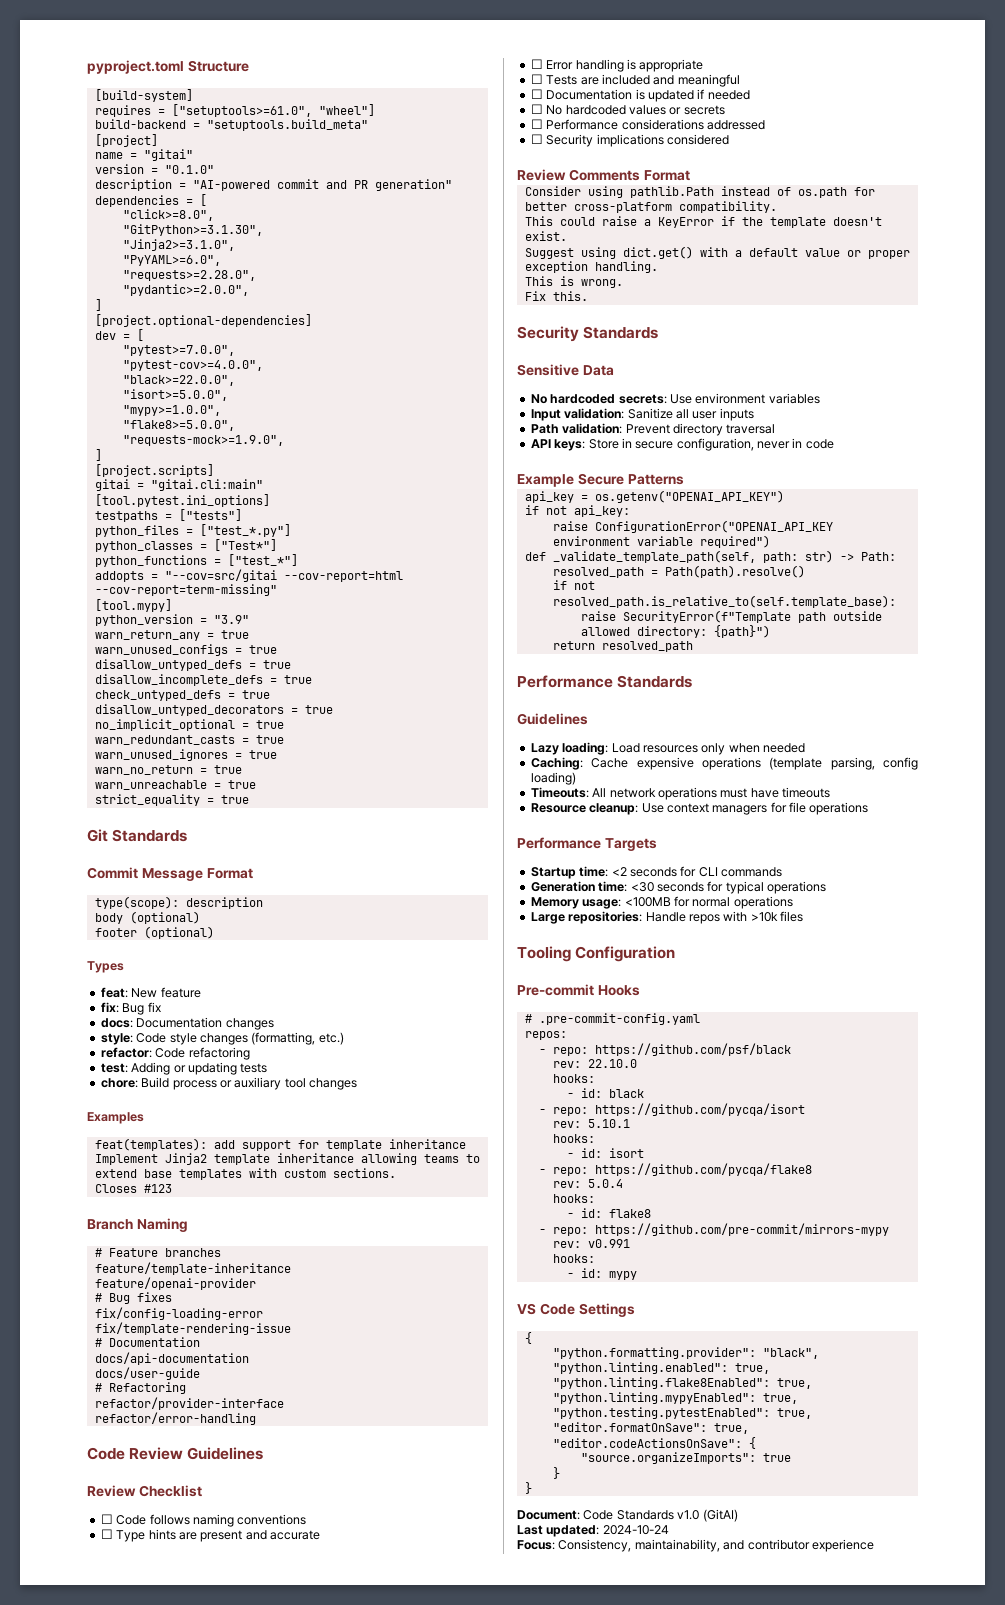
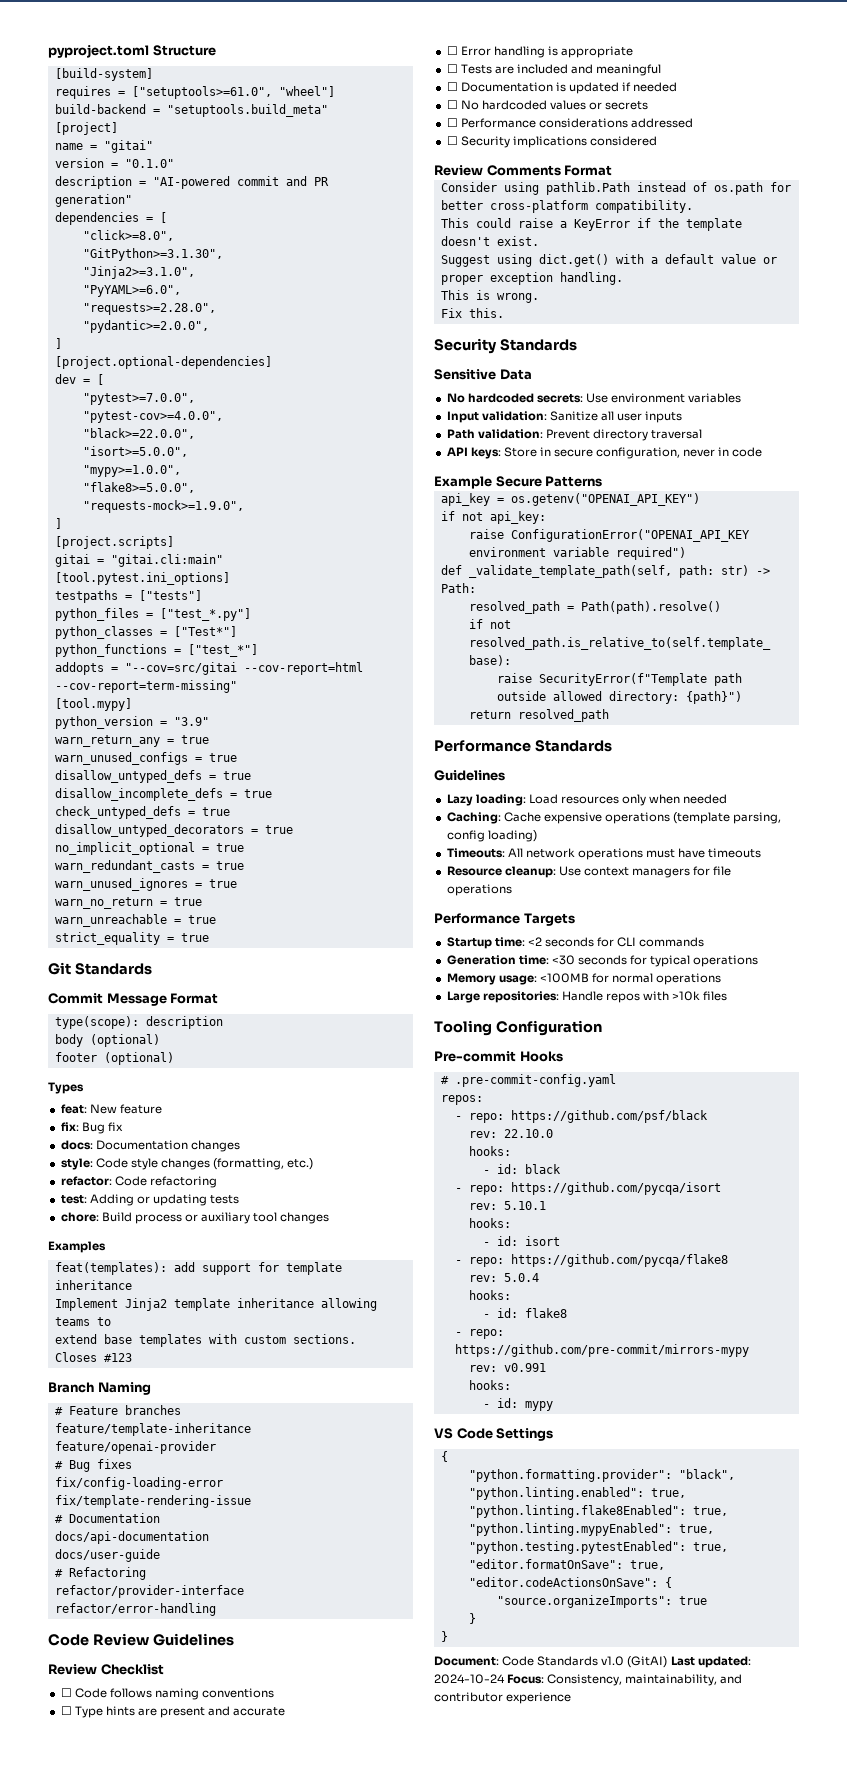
- Document: Code Standards v1.0 (GitAI)
- Last updated: 2024-10-24
- Focus: Consistency, maintainability, and contributor experience
+ Document: Code Standards v1.0 (GitAI) Last updated: 2024-10-24 Focus: Consistency, maintainability, and contributor experience

